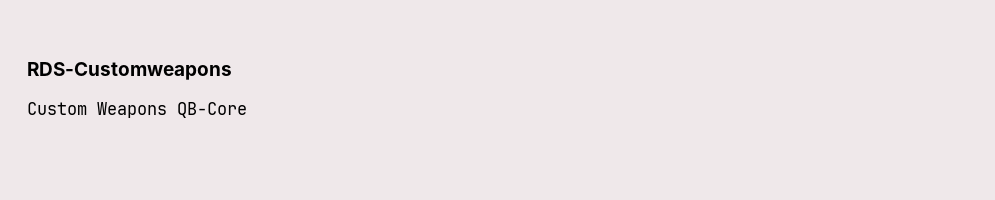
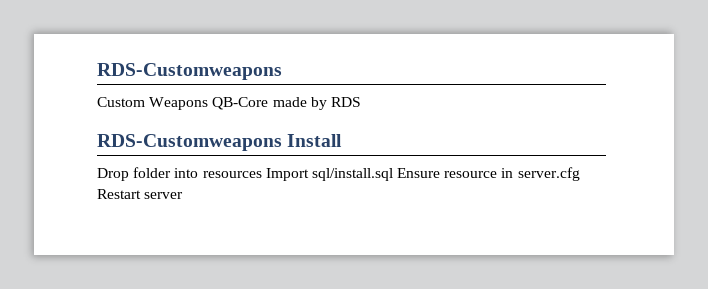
- Custom Weapons QB-Core
+ Custom Weapons QB-Core made by RDS
+ RDS-Customweapons Install
+ Drop folder into resources Import sql/install.sql Ensure resource in server.cfg Restart server

